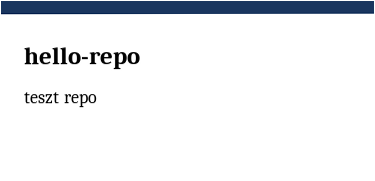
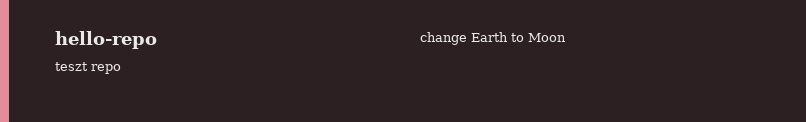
+ change Earth to Moon

